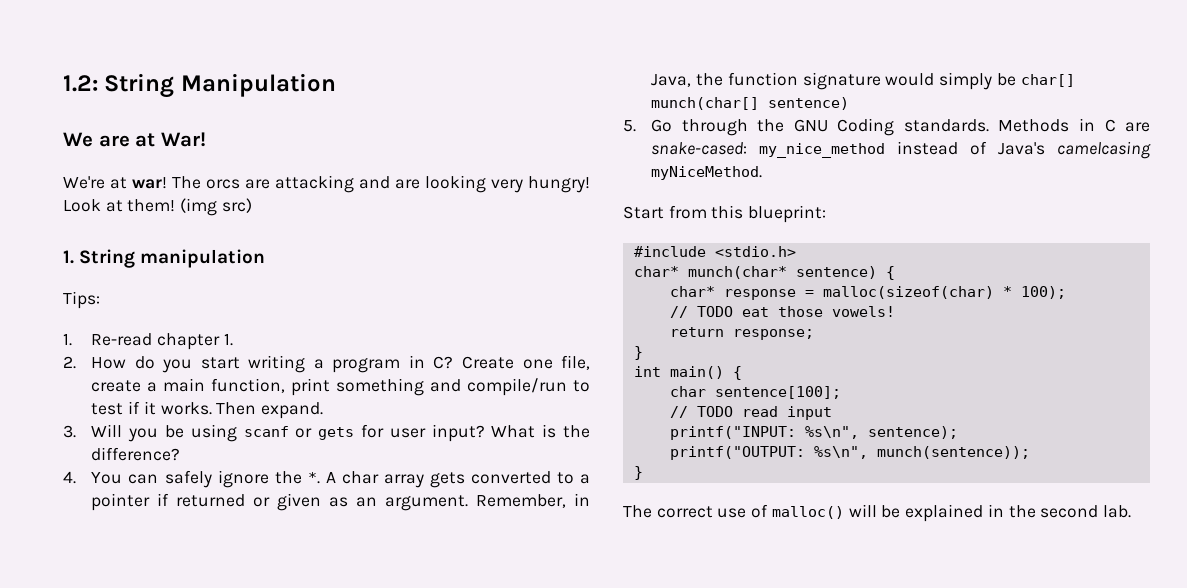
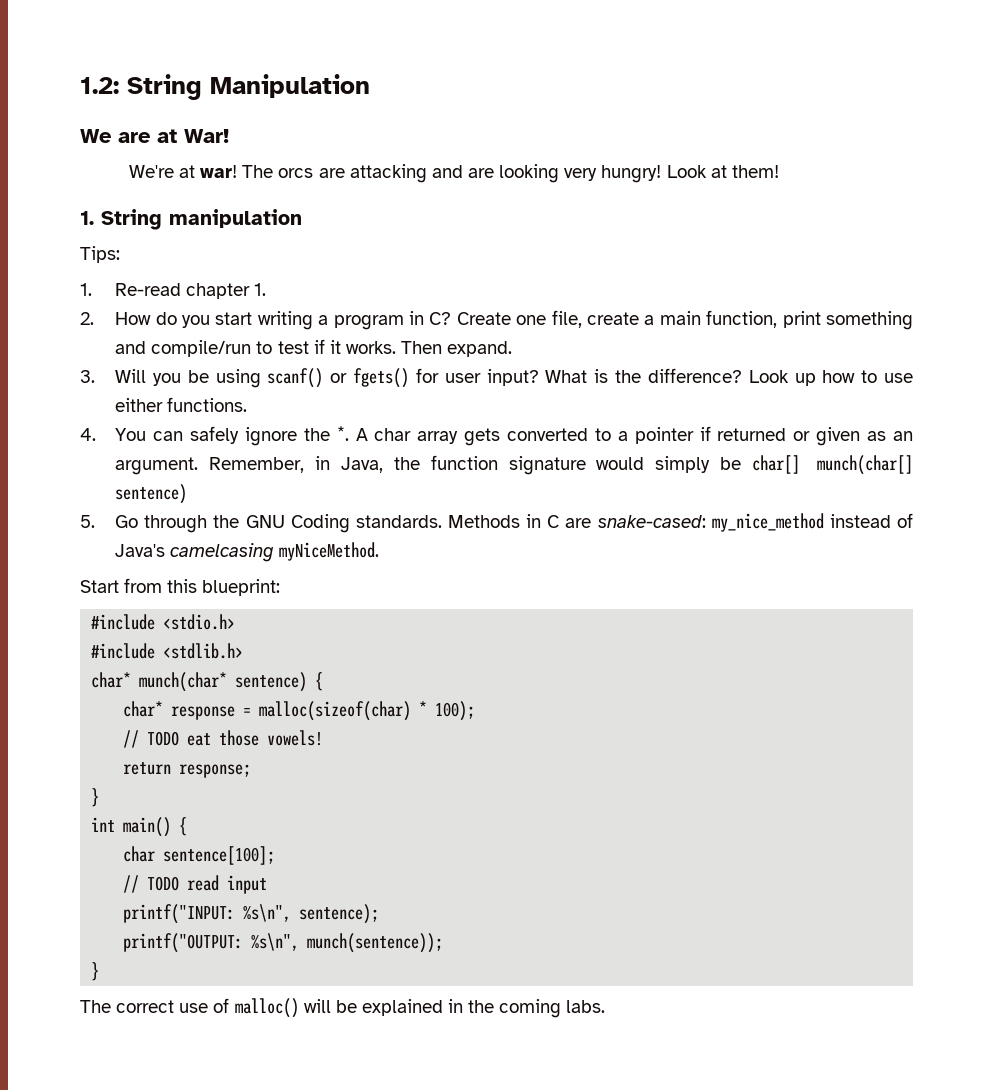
- (img src)
- 3. Will you be using scanf or gets for user input?
+ 3. Will you be using scanf() or fgets() for user input?
+ Look up how to use either functions.
+ #include <stdlib.h>
- The correct use of malloc() will be explained in the second lab.
+ The correct use of malloc() will be explained in the coming labs.

